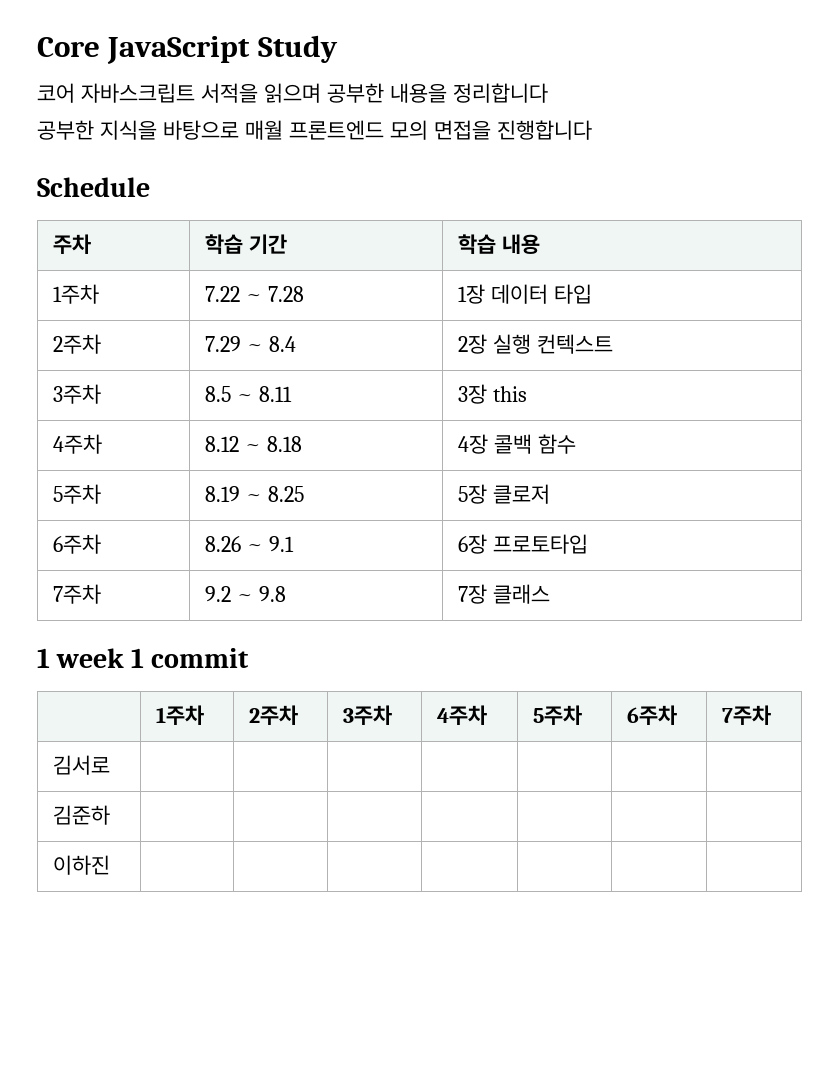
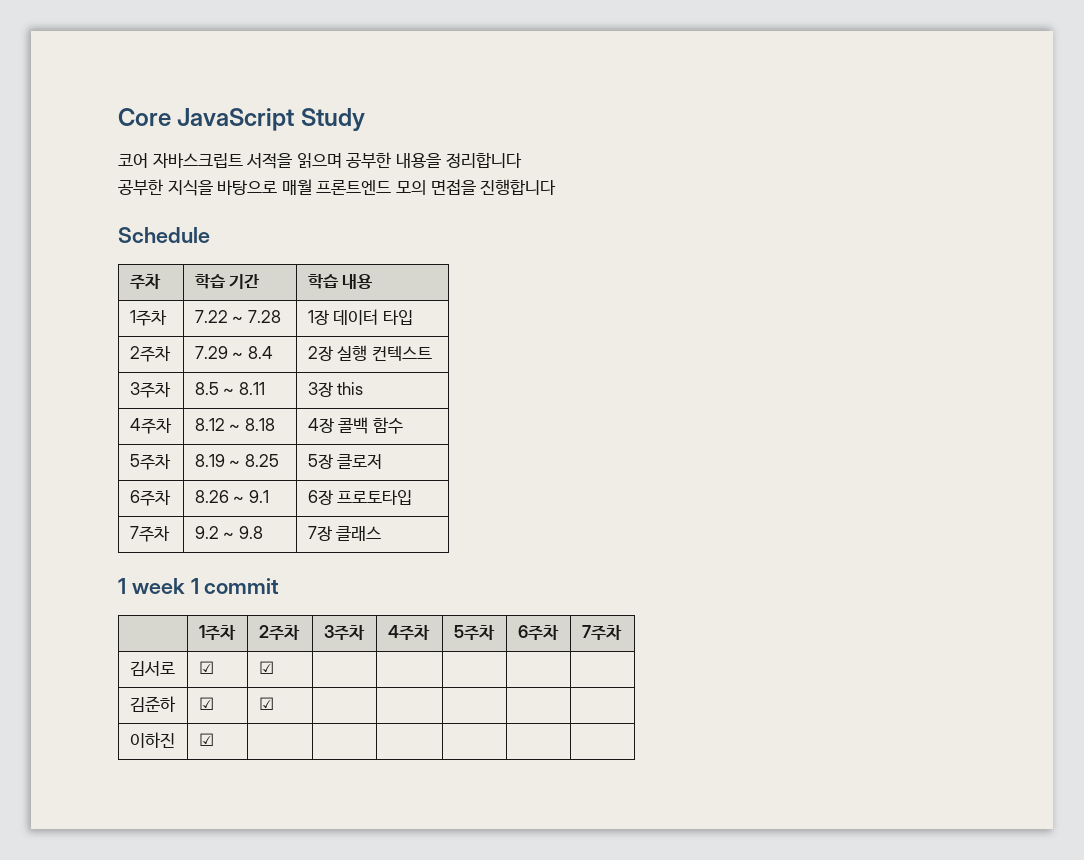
- 김서로 | | | | | | |
+ 김서로 | ☑ | ☑ | | | | |
- 김준하 | | | | | | |
+ 김준하 | ☑ | ☑ | | | | |
- 이하진 | | | | | | |
+ 이하진 | ☑ | | | | | |

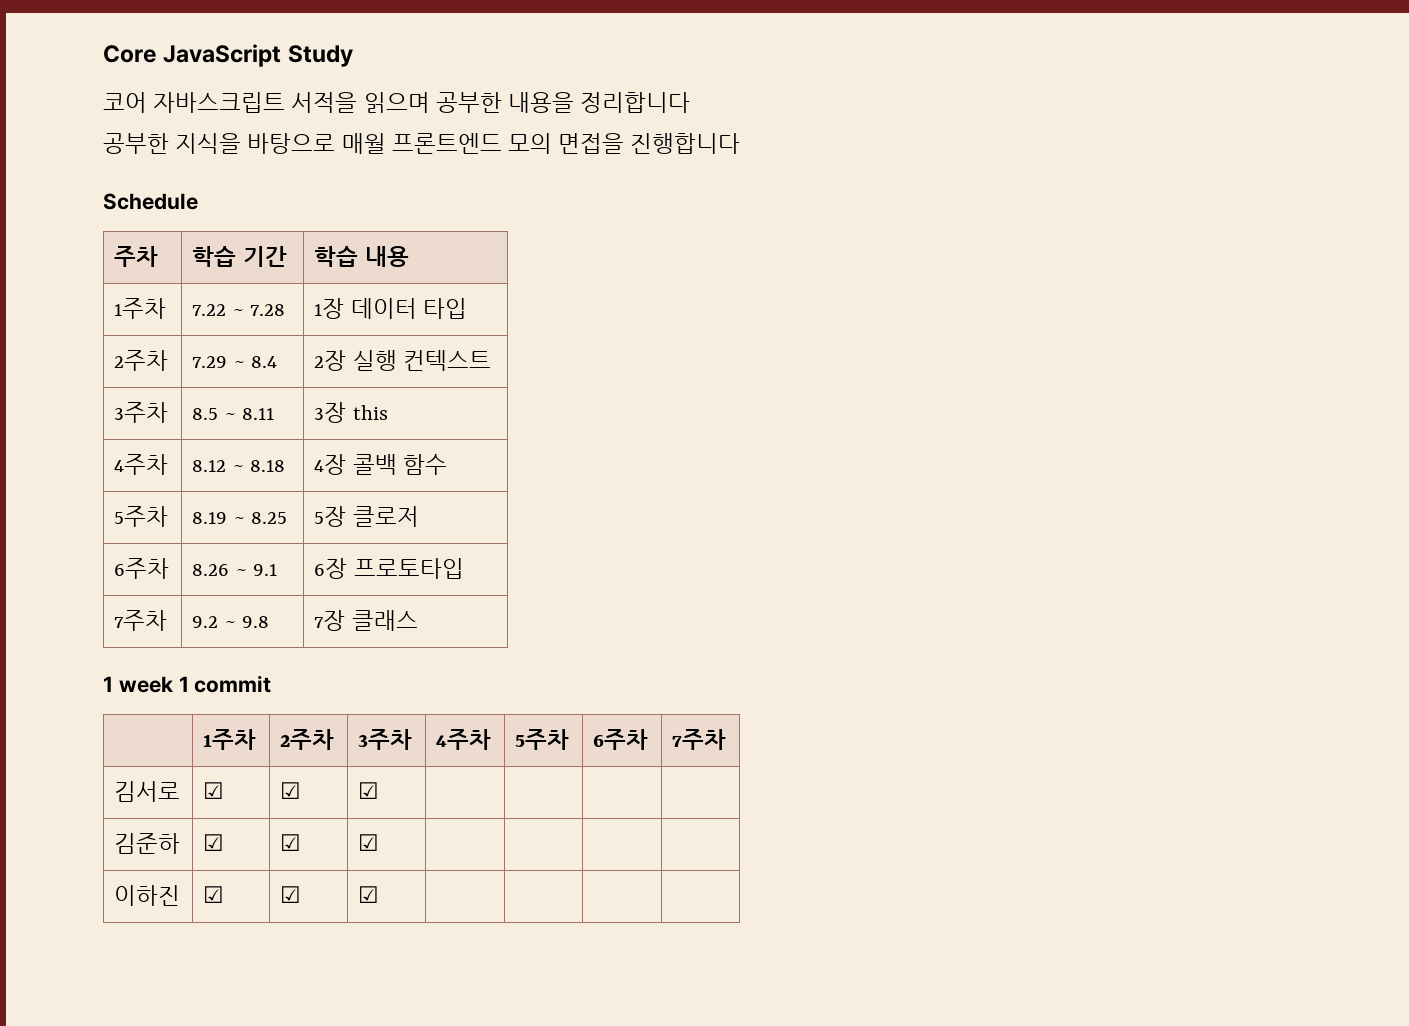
- 김서로 | ☑ | ☑ | | | | |
+ 김서로 | ☑ | ☑ | ☑ | | | |
- 김준하 | ☑ | ☑ | | | | |
+ 김준하 | ☑ | ☑ | ☑ | | | |
- 이하진 | ☑ | | | | | |
+ 이하진 | ☑ | ☑ | ☑ | | | |

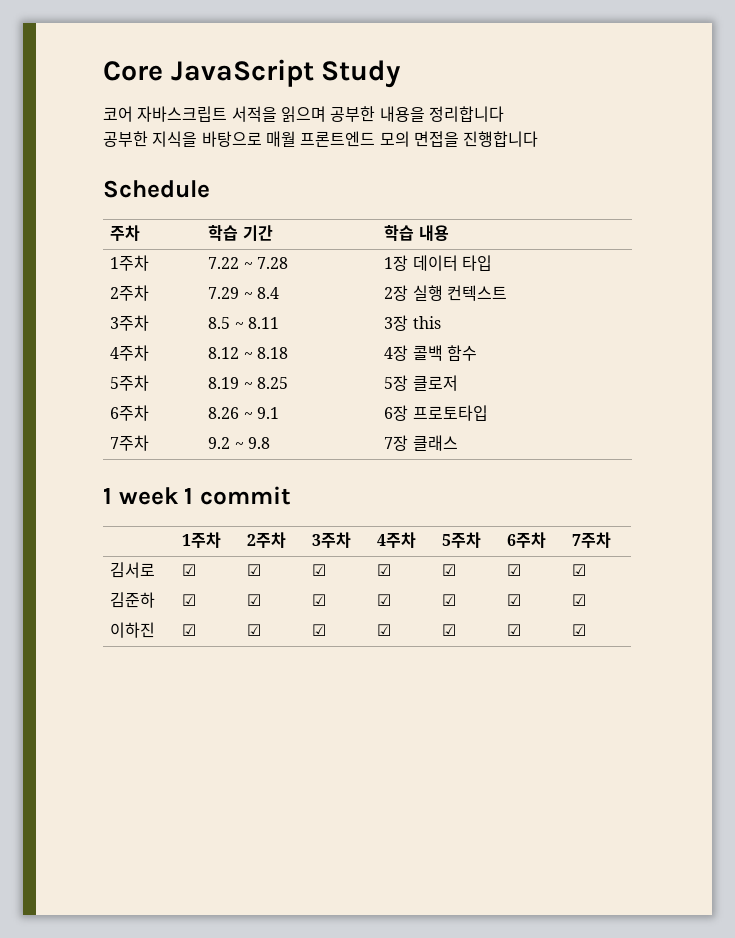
- 김서로 | ☑ | ☑ | ☑ | | | |
+ 김서로 | ☑ | ☑ | ☑ | ☑ | ☑ | ☑ | ☑
- 김준하 | ☑ | ☑ | ☑ | | | |
+ 김준하 | ☑ | ☑ | ☑ | ☑ | ☑ | ☑ | ☑
- 이하진 | ☑ | ☑ | ☑ | | | |
+ 이하진 | ☑ | ☑ | ☑ | ☑ | ☑ | ☑ | ☑

